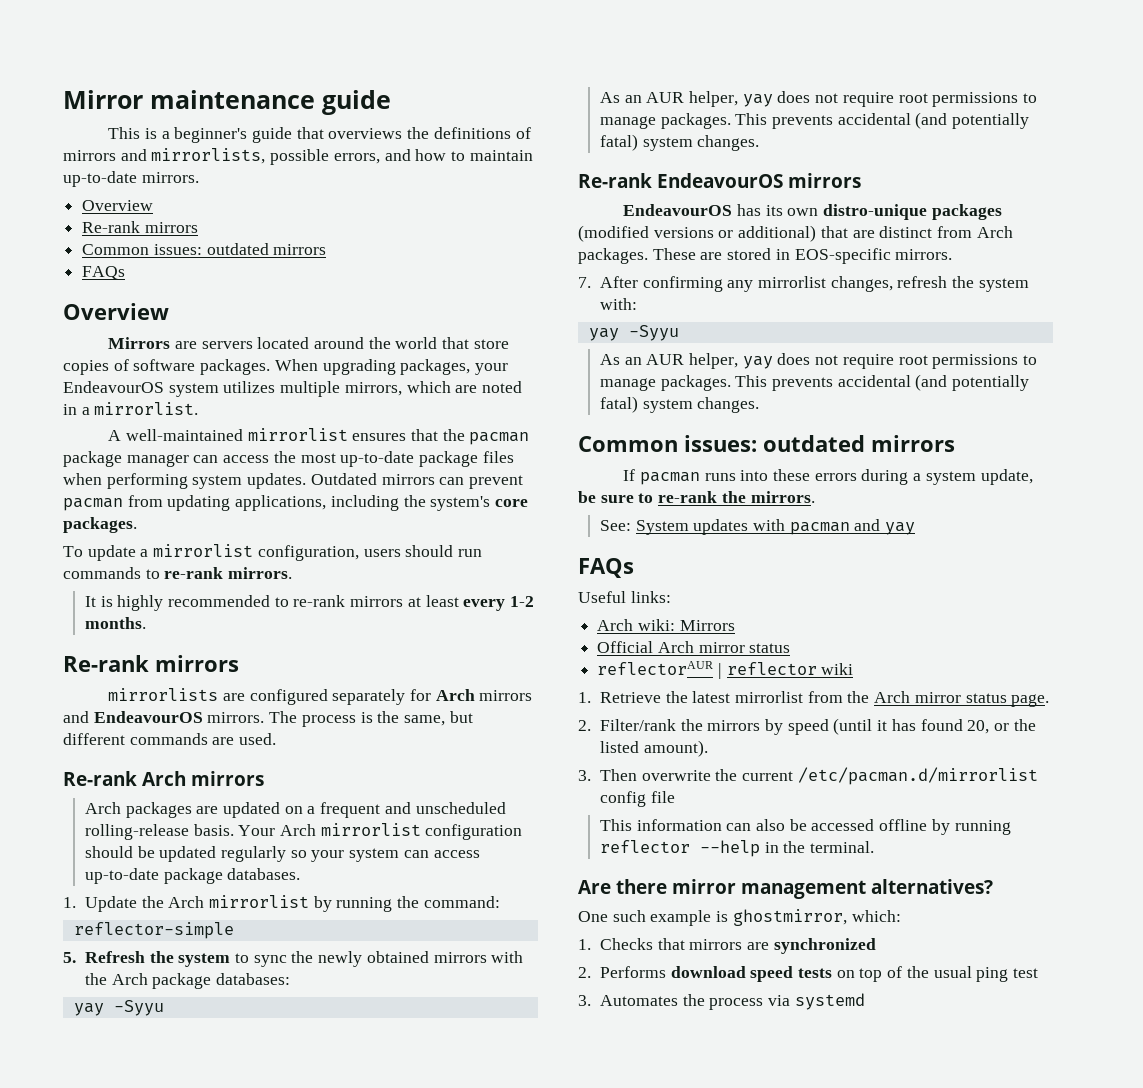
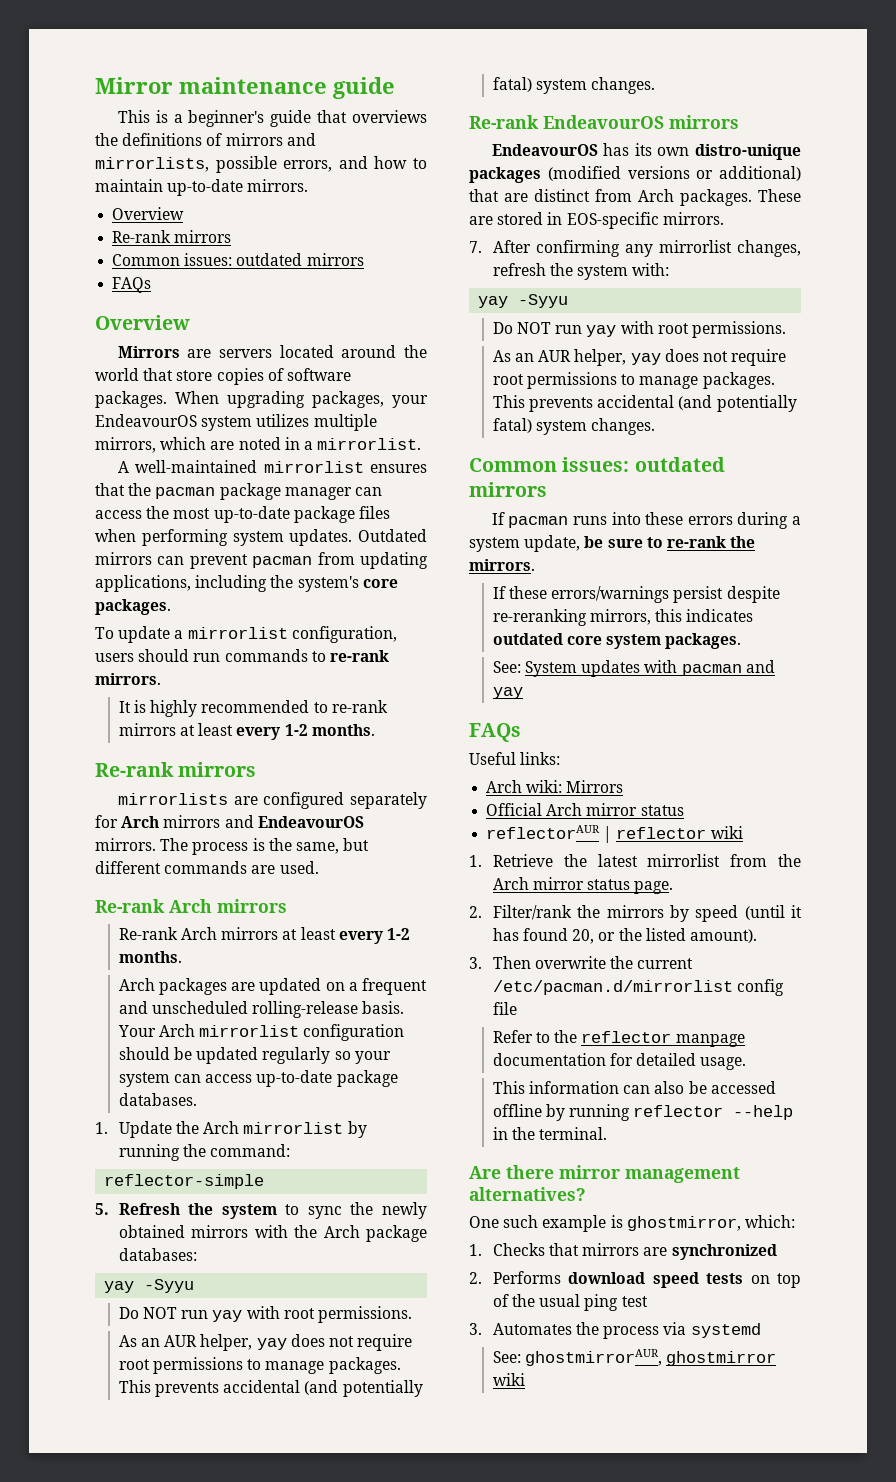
+ Re-rank Arch mirrors at least every 1-2 months.
  5. Refresh the system to sync the newly obtained mirrors with the Arch package databases:
  yay -Syyu
+ Do NOT run yay with root permissions.
  7. After confirming any mirrorlist changes, refresh the system with:
  yay -Syyu
+ Do NOT run yay with root permissions.
+ If these errors/warnings persist despite re-reranking mirrors, this indicates outdated core system packages.
+ Refer to the reflector manpage documentation for detailed usage.
+ See: ghostmirrorAUR, ghostmirror wiki

